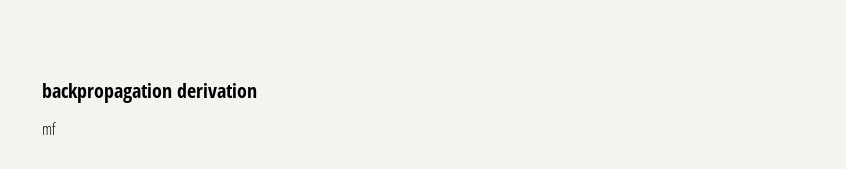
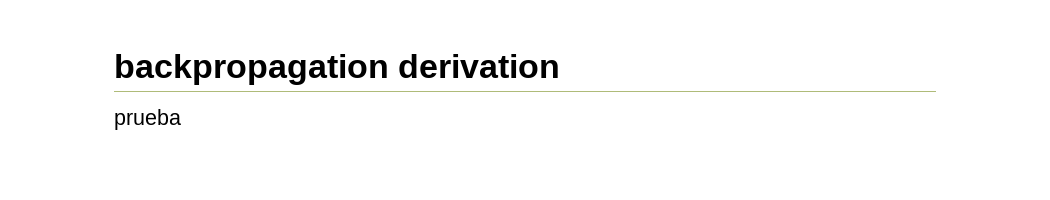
- mf
+ prueba

